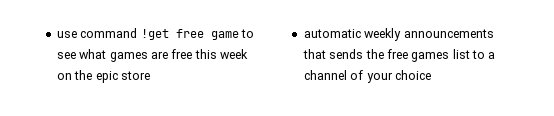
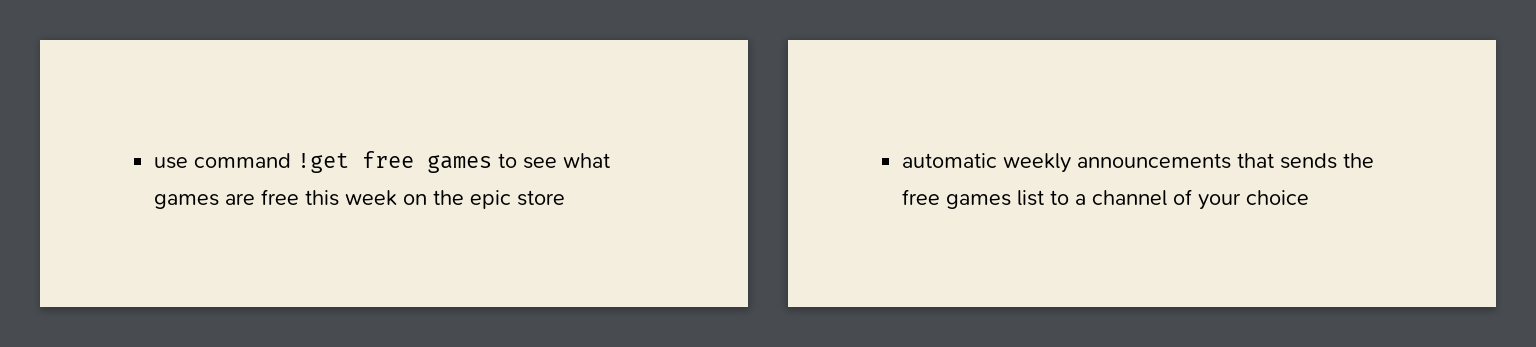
- use command !get free game to see what games are free this week on the epic store
+ use command !get free games to see what games are free this week on the epic store

